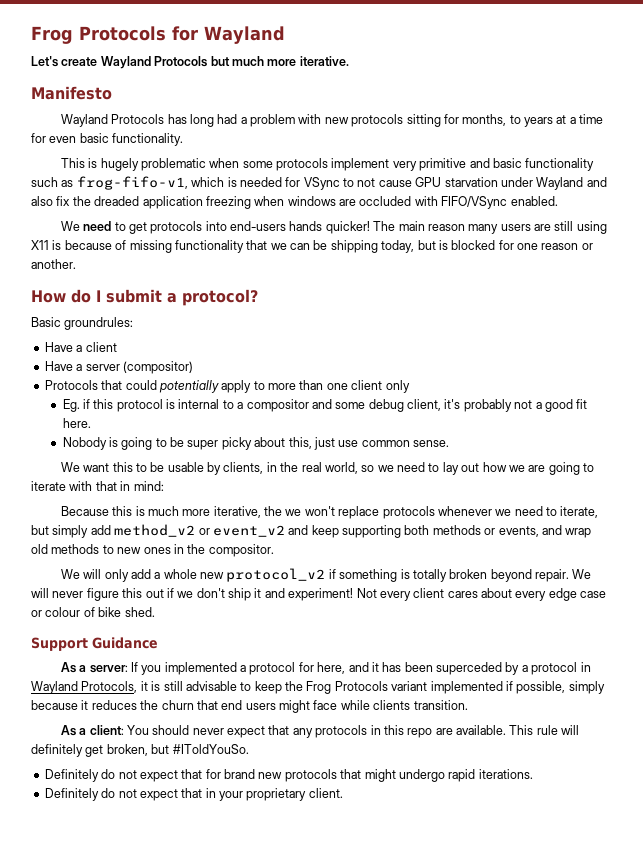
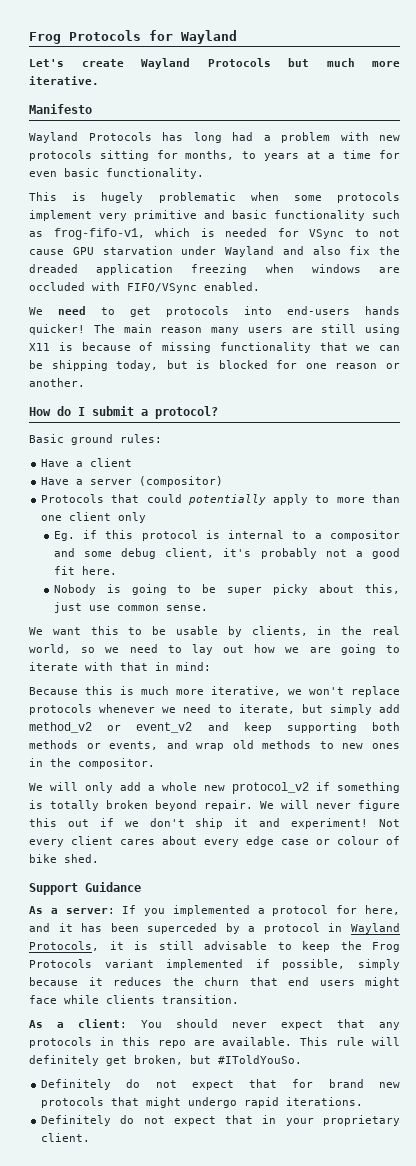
- Basic groundrules:
+ Basic ground rules:
- Because this is much more iterative, the we won't replace protocols whenever we need to iterate, but simply add method_v2 or event_v2 and keep supporting both methods or events, and wrap old methods to new ones in the compositor.
+ Because this is much more iterative, we won't replace protocols whenever we need to iterate, but simply add method_v2 or event_v2 and keep supporting both methods or events, and wrap old methods to new ones in the compositor.

